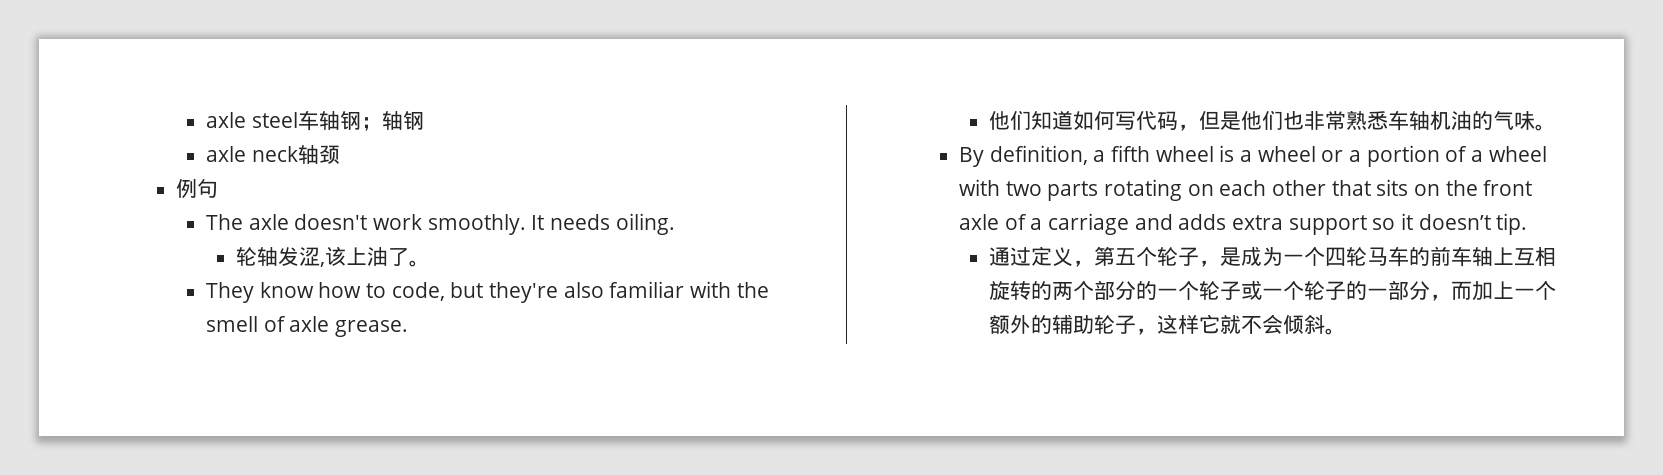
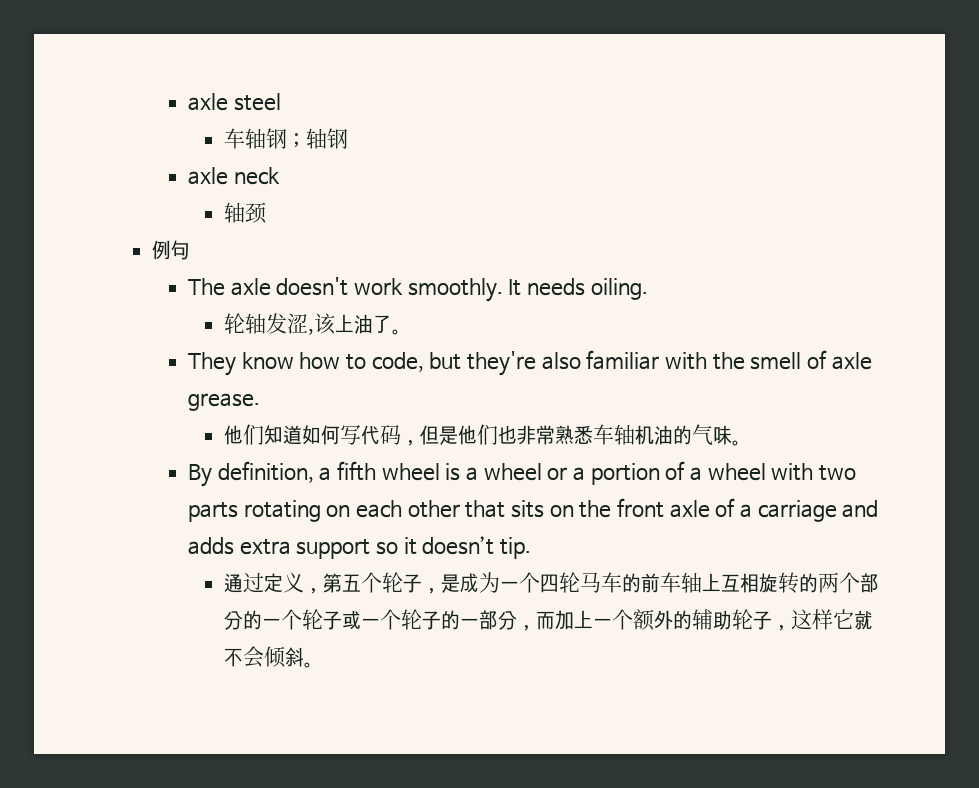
- axle steel车轴钢；轴钢
+ axle steel
+ 车轴钢；轴钢
- axle neck轴颈
+ axle neck
+ 轴颈

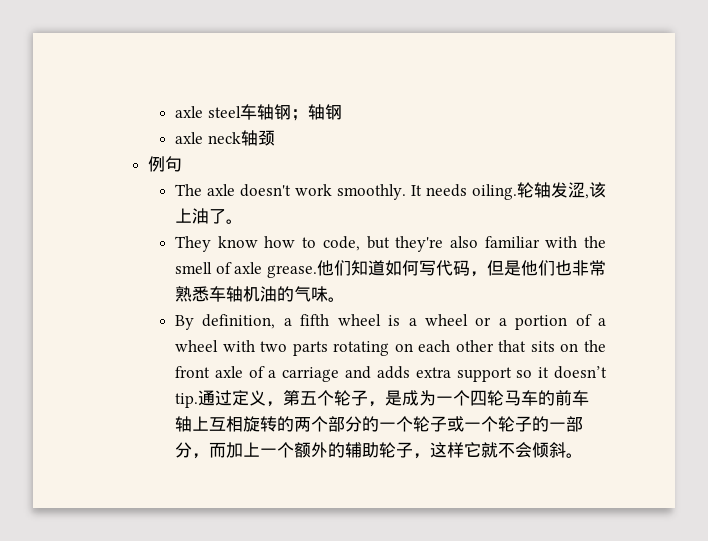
- axle steel
- 车轴钢；轴钢
+ axle steel车轴钢；轴钢
- axle neck
- 轴颈
+ axle neck轴颈
- It needs oiling.
- 轮轴发涩,该上油了。
+ It needs oiling.轮轴发涩,该上油了。
- They know how to code, but they're also familiar with the smell of axle grease.
- 他们知道如何写代码，但是他们也非常熟悉车轴机油的气味。
+ They know how to code, but they're also familiar with the smell of axle grease.他们知道如何写代码，但是他们也非常熟悉车轴机油的气味。
- By definition, a fifth wheel is a wheel or a portion of a wheel with two parts rotating on each other that sits on the front axle of a carriage and adds extra support so it doesn’t tip.
- 通过定义，第五个轮子，是成为一个四轮马车的前车轴上互相旋转的两个部分的一个轮子或一个轮子的一部分，而加上一个额外的辅助轮子，这样它就不会倾斜。
+ By definition, a fifth wheel is a wheel or a portion of a wheel with two parts rotating on each other that sits on the front axle of a carriage and adds extra support so it doesn’t tip.通过定义，第五个轮子，是成为一个四轮马车的前车轴上互相旋转的两个部分的一个轮子或一个轮子的一部分，而加上一个额外的辅助轮子，这样它就不会倾斜。

